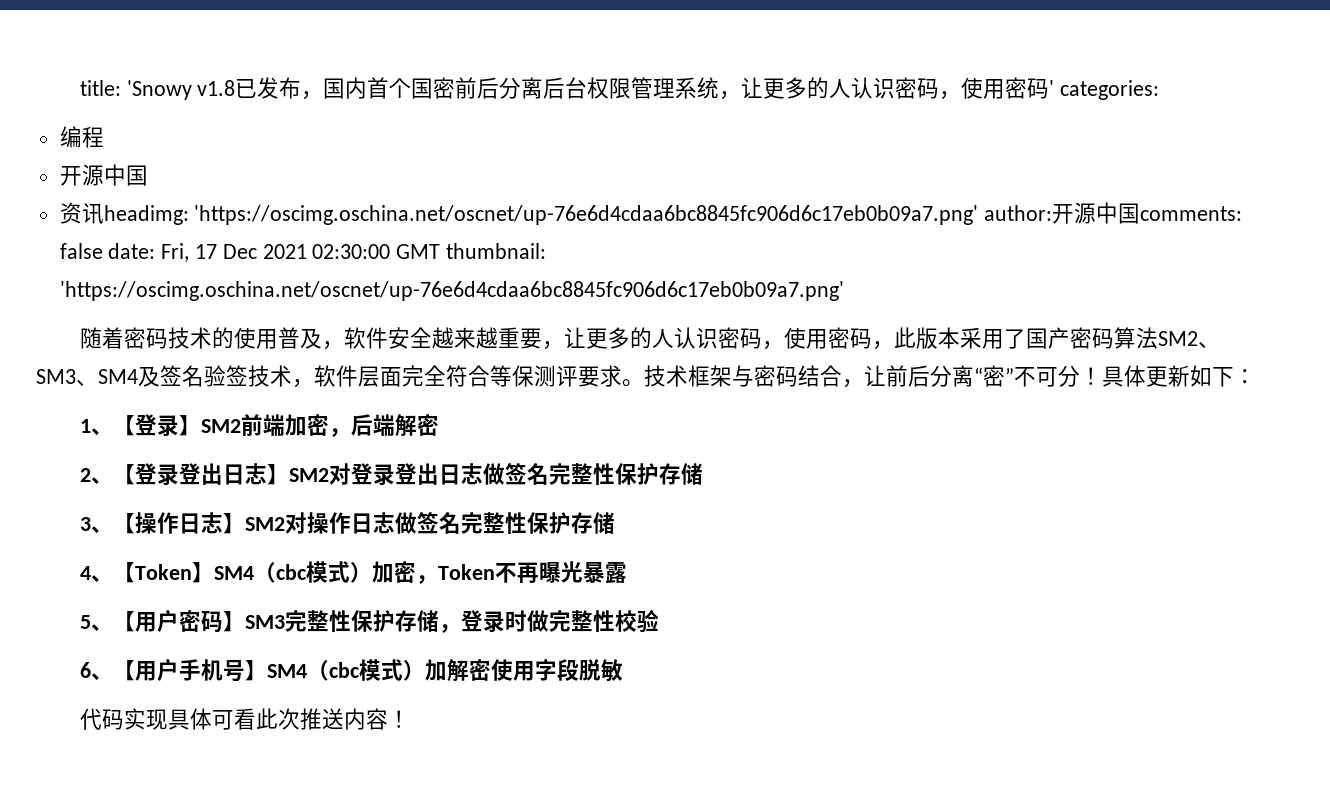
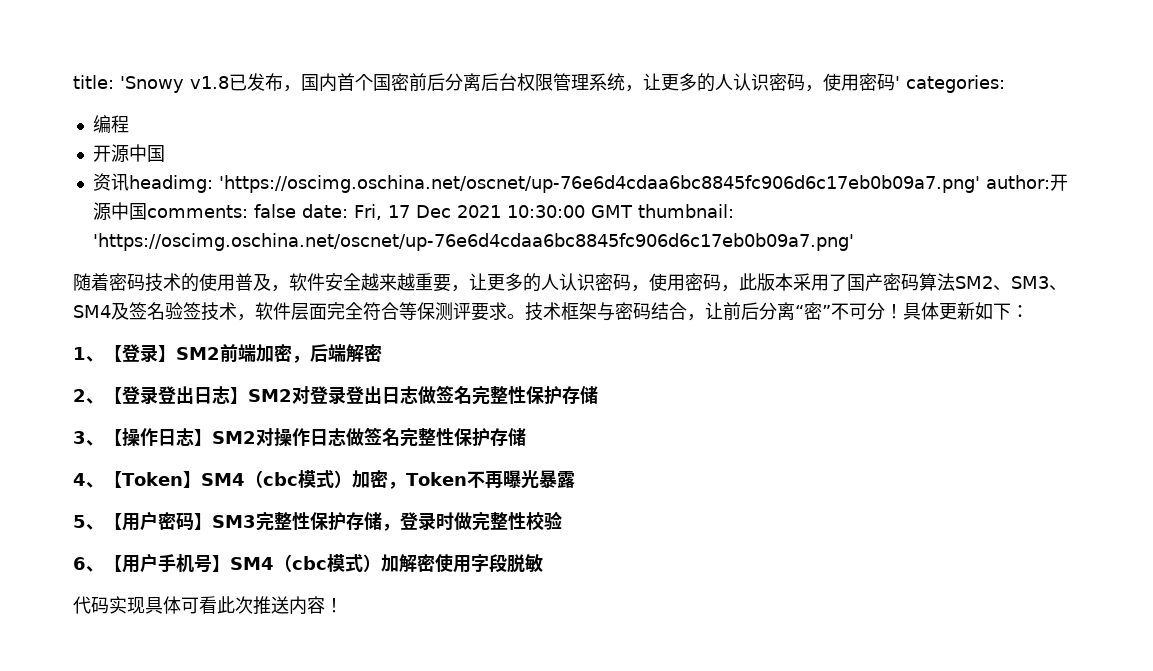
- 资讯headimg: 'https://oscimg.oschina.net/oscnet/up-76e6d4cdaa6bc8845fc906d6c17eb0b09a7.png' author:开源中国comments: false date: Fri, 17 Dec 2021 02:30:00 GMT thumbnail: 'https://oscimg.oschina.net/oscnet/up-76e6d4cdaa6bc8845fc906d6c17eb0b09a7.png'
+ 资讯headimg: 'https://oscimg.oschina.net/oscnet/up-76e6d4cdaa6bc8845fc906d6c17eb0b09a7.png' author:开源中国comments: false date: Fri, 17 Dec 2021 10:30:00 GMT thumbnail: 'https://oscimg.oschina.net/oscnet/up-76e6d4cdaa6bc8845fc906d6c17eb0b09a7.png'

